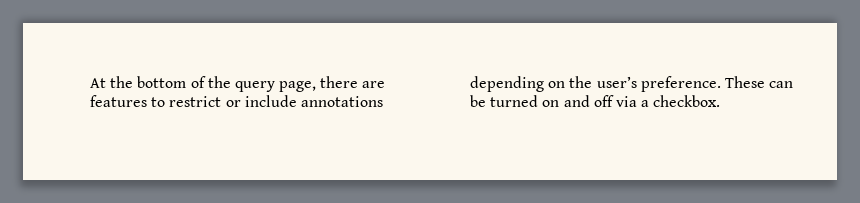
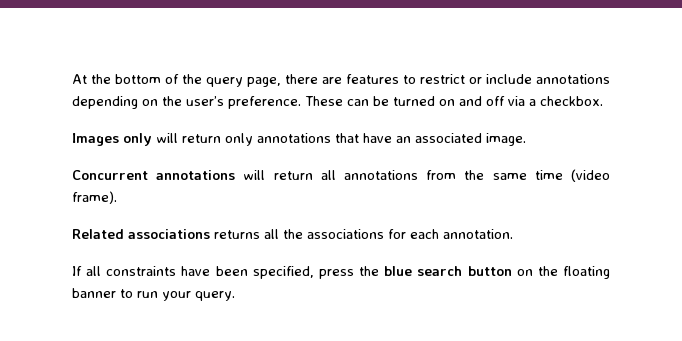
+ Images only will return only annotations that have an associated image.
+ Concurrent annotations will return all annotations from the same time (video frame).
+ Related associations returns all the associations for each annotation.
+ If all constraints have been specified, press the blue search button on the floating banner to run your query.

